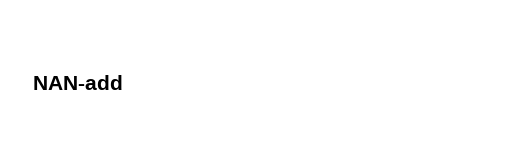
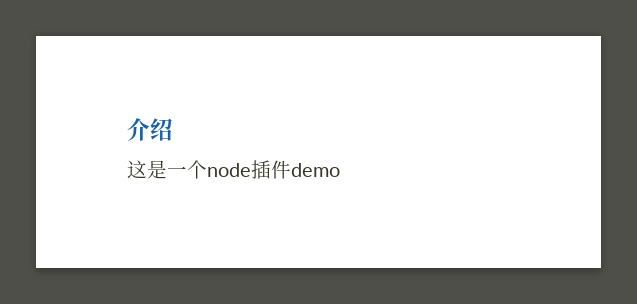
- NAN-add
+ 介绍
+ 这是一个node插件demo

